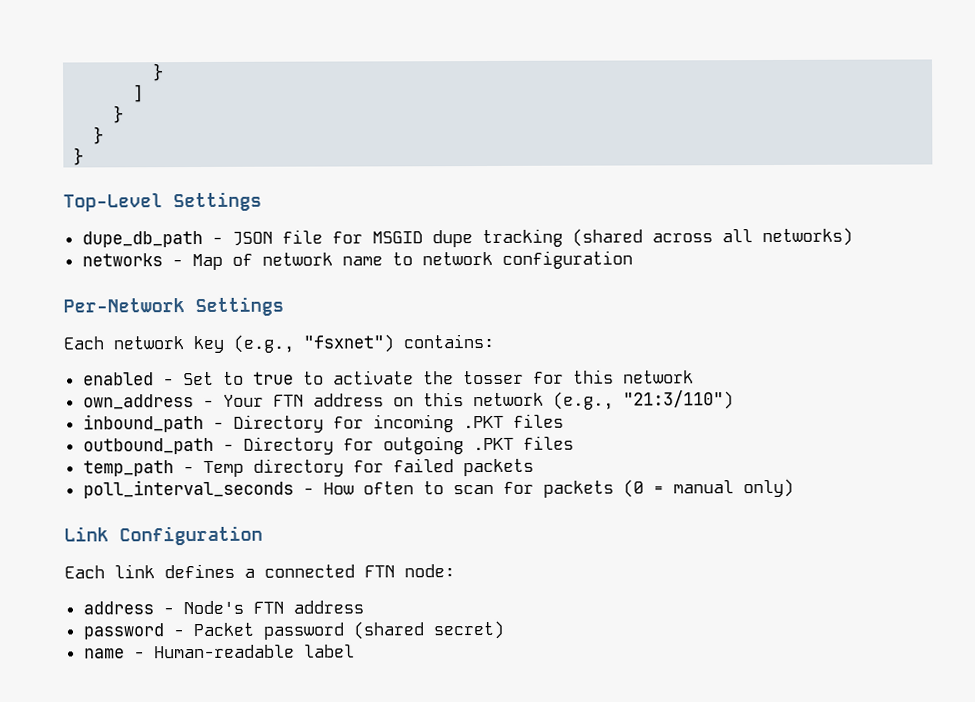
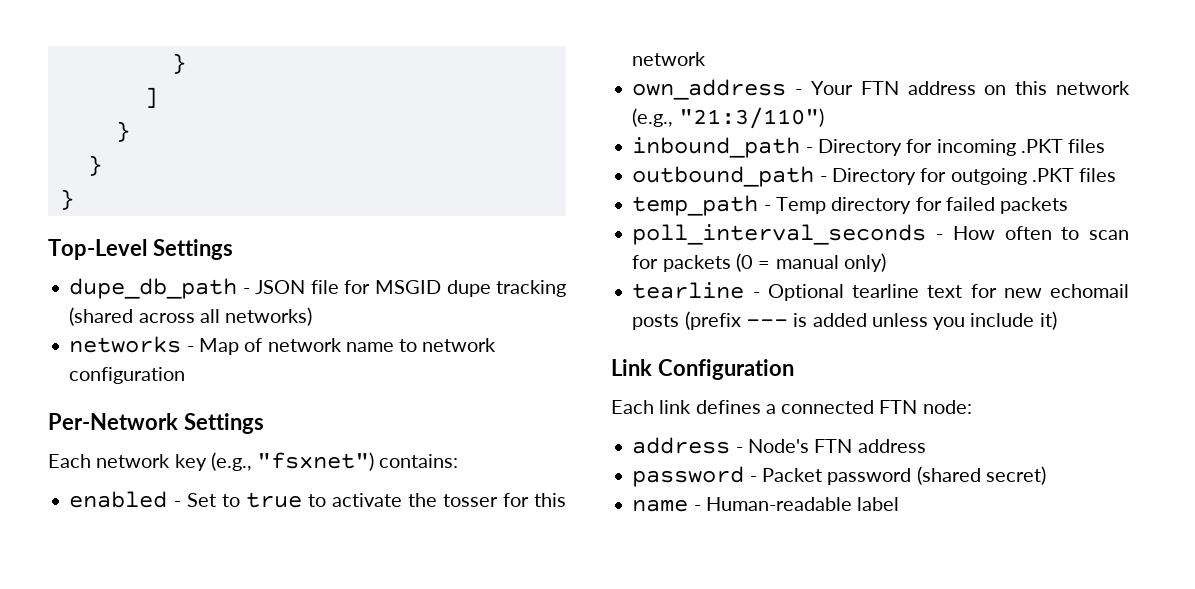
+ tearline - Optional tearline text for new echomail posts (prefix --- is added unless you include it)

